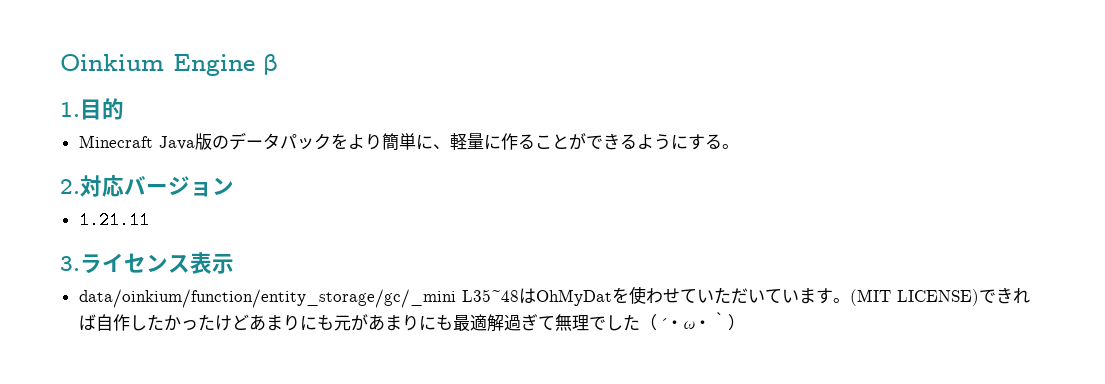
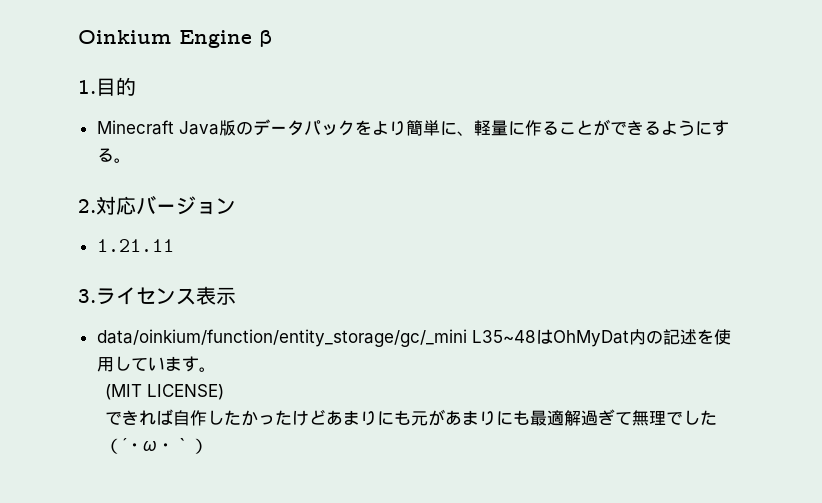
- data/oinkium/function/entity_storage/gc/_mini L35~48はOhMyDatを使わせていただいています。(MIT LICENSE)できれば自作したかったけどあまりにも元があまりにも最適解過ぎて無理でした（´・ω・｀）
+ data/oinkium/function/entity_storage/gc/_mini L35~48はOhMyDat内の記述を使用しています。
+ (MIT LICENSE)
+ できれば自作したかったけどあまりにも元があまりにも最適解過ぎて無理でした（´・ω・｀）

